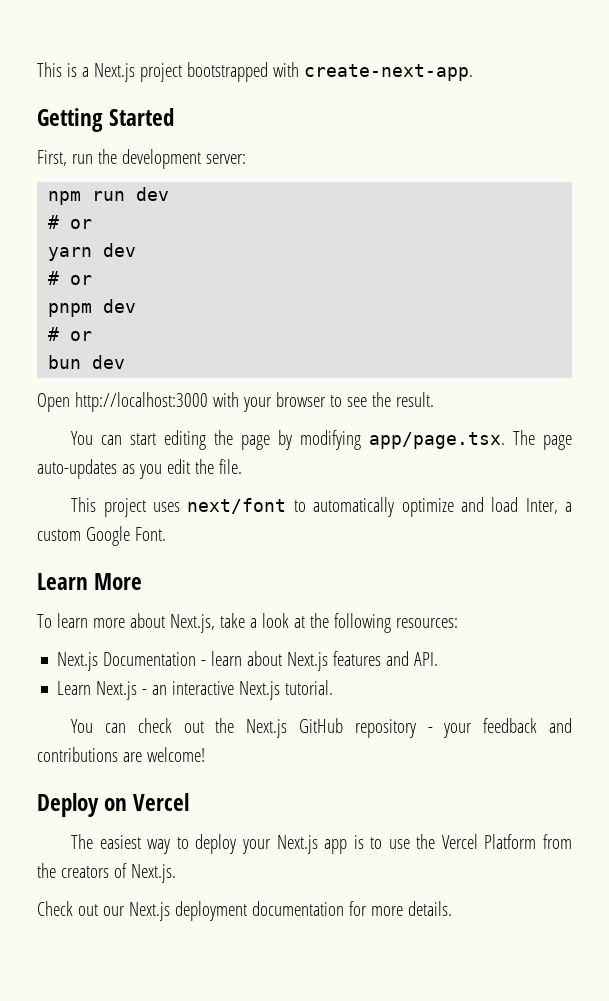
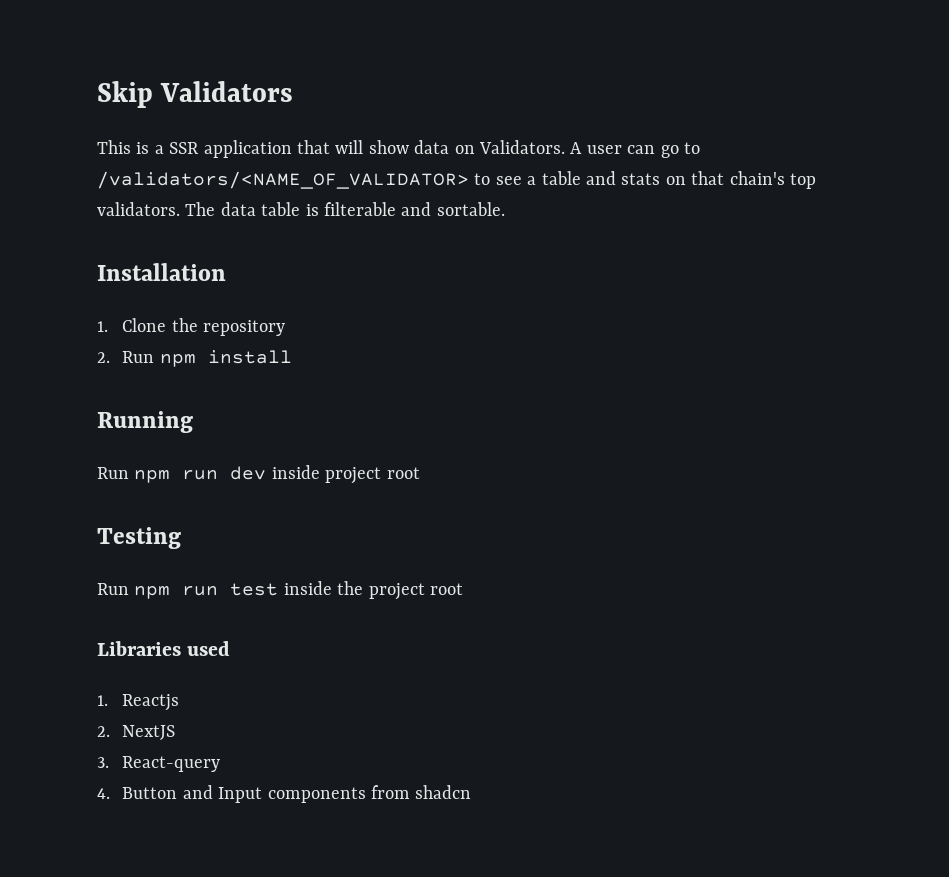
+ Skip Validators
- This is a Next.js project bootstrapped with create-next-app.
- Getting Started
- First, run the development server:
- npm run dev
- # or
- yarn dev
- # or
- pnpm dev
- # or
- bun dev
- Open http://localhost:3000 with your browser to see the result.
- You can start editing the page by modifying app/page.tsx. The page auto-updates as you edit the file.
- This project uses next/font to automatically optimize and load Inter, a custom Google Font.
- Learn More
- To learn more about Next.js, take a look at the following resources:
- Next.js Documentation - learn about Next.js features and API.
- Learn Next.js - an interactive Next.js tutorial.
- You can check out the Next.js GitHub repository - your feedback and contributions are welcome!
- Deploy on Vercel
- The easiest way to deploy your Next.js app is to use the Vercel Platform from the creators of Next.js.
- Check out our Next.js deployment documentation for more details.
+ This is a SSR application that will show data on Validators. A user can go to /validators/<NAME_OF_VALIDATOR> to see a table and stats on that chain's top validators. The data table is filterable and sortable.
+ Installation
+ 1. Clone the repository
+ 2. Run npm install
+ Running
+ Run npm run dev inside project root
+ Testing
+ Run npm run test inside the project root
+ Libraries used
+ 1. Reactjs
+ 2. NextJS
+ 3. React-query
+ 4. Button and Input components from shadcn

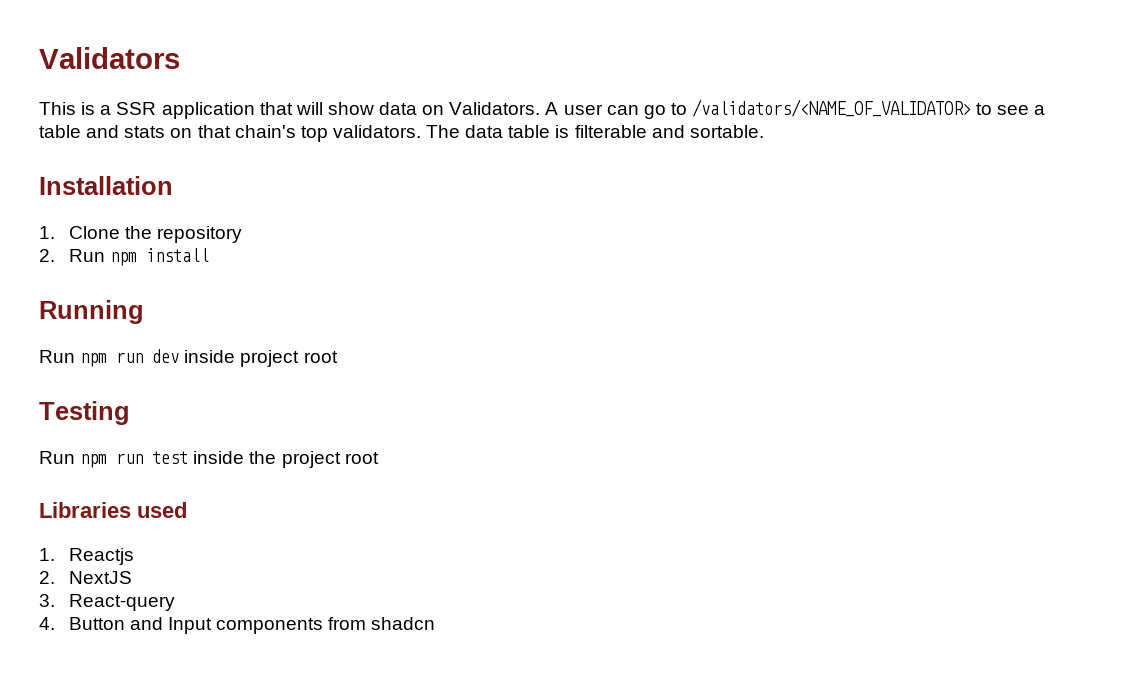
- Skip Validators
+ Validators

